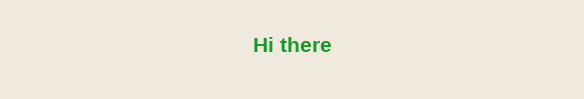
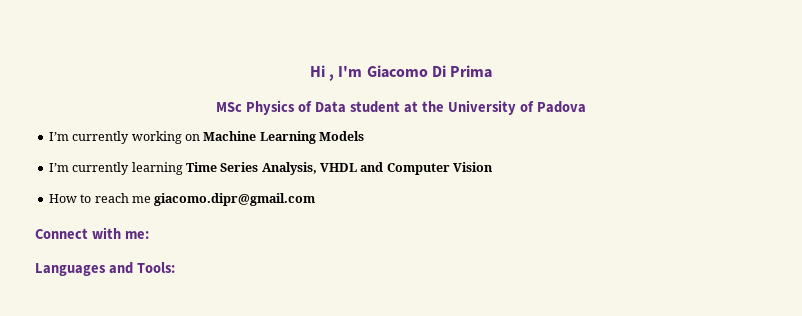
- Hi there
+ Hi , I'm Giacomo Di Prima
+ MSc Physics of Data student at the University of Padova
+ I’m currently working on Machine Learning Models
+ I’m currently learning Time Series Analysis, VHDL and Computer Vision
+ How to reach me giacomo.dipr@gmail.com
+ Connect with me:
+ Languages and Tools:

